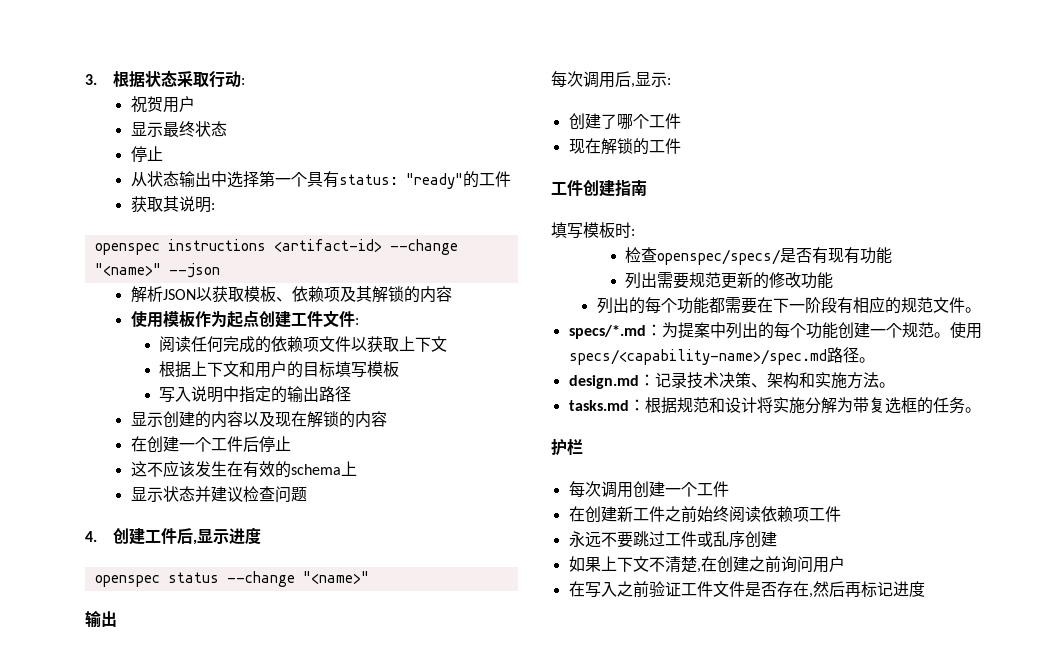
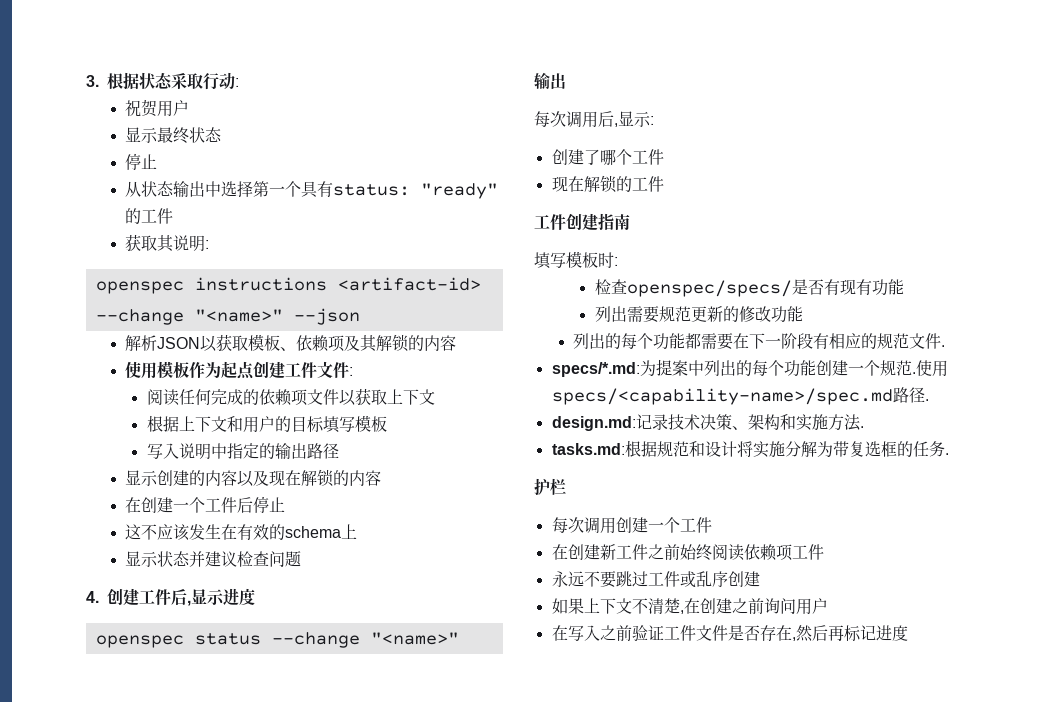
- 列出的每个功能都需要在下一阶段有相应的规范文件。
- specs/*.md：为提案中列出的每个功能创建一个规范。
+ 列出的每个功能都需要在下一阶段有相应的规范文件.
+ specs/*.md:为提案中列出的每个功能创建一个规范.
- 使用specs/<capability-name>/spec.md路径。
- design.md：记录技术决策、架构和实施方法。
- tasks.md：根据规范和设计将实施分解为带复选框的任务。
+ 使用specs/<capability-name>/spec.md路径.
+ design.md:记录技术决策、架构和实施方法.
+ tasks.md:根据规范和设计将实施分解为带复选框的任务.

